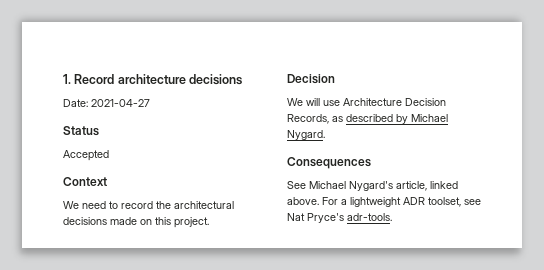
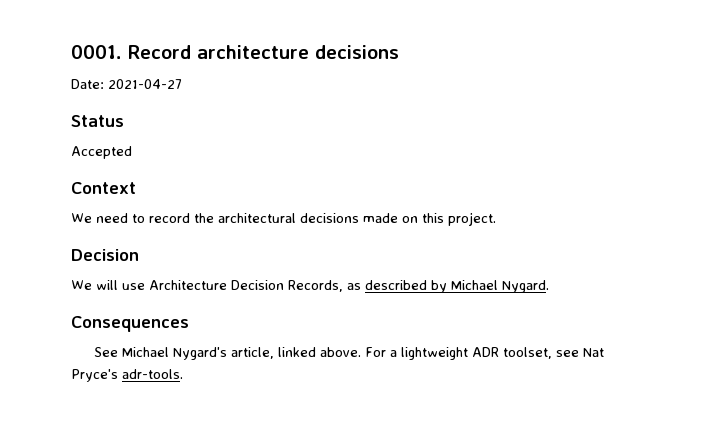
- 1. Record architecture decisions
+ 0001. Record architecture decisions

